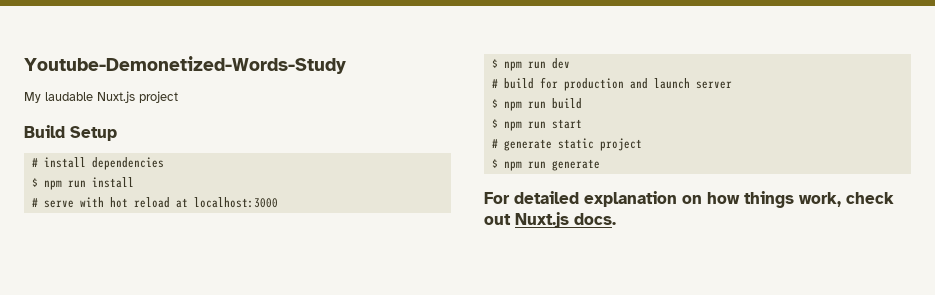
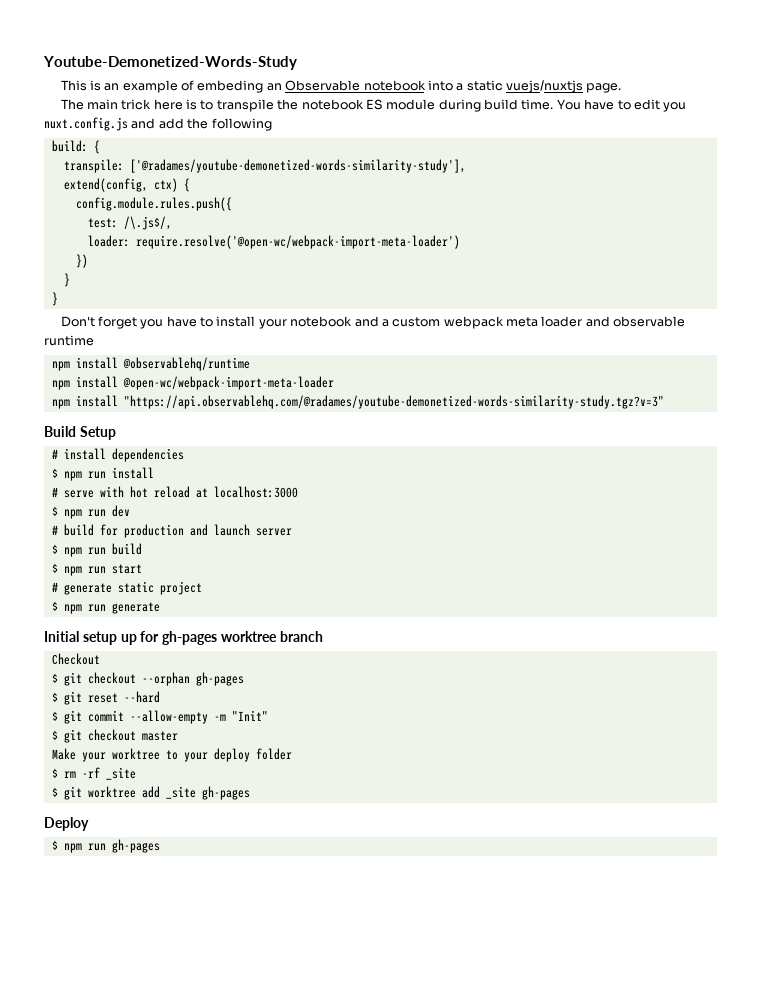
- My laudable Nuxt.js project
+ This is an example of embeding an Observable notebook into a static vuejs/nuxtjs page.
+ The main trick here is to transpile the notebook ES module during build time. You have to edit you nuxt.config.js and add the following
+ build: {
+ transpile: ['@radames/youtube-demonetized-words-similarity-study'],
+ extend(config, ctx) {
+ config.module.rules.push({
+ test: /\.js$/,
+ loader: require.resolve('@open-wc/webpack-import-meta-loader')
+ })
+ }
+ }
+ Don't forget you have to install your notebook and a custom webpack meta loader and observable runtime
+ npm install @observablehq/runtime
+ npm install @open-wc/webpack-import-meta-loader
+ npm install "https://api.observablehq.com/@radames/youtube-demonetized-words-similarity-study.tgz?v=3"
- For detailed explanation on how things work, check out Nuxt.js docs.
+ Initial setup up for gh-pages worktree branch
+ Checkout
+ $ git checkout --orphan gh-pages
+ $ git reset --hard
+ $ git commit --allow-empty -m "Init"
+ $ git checkout master
+ Make your worktree to your deploy folder
+ $ rm -rf _site
+ $ git worktree add _site gh-pages
+ Deploy
+ $ npm run gh-pages

